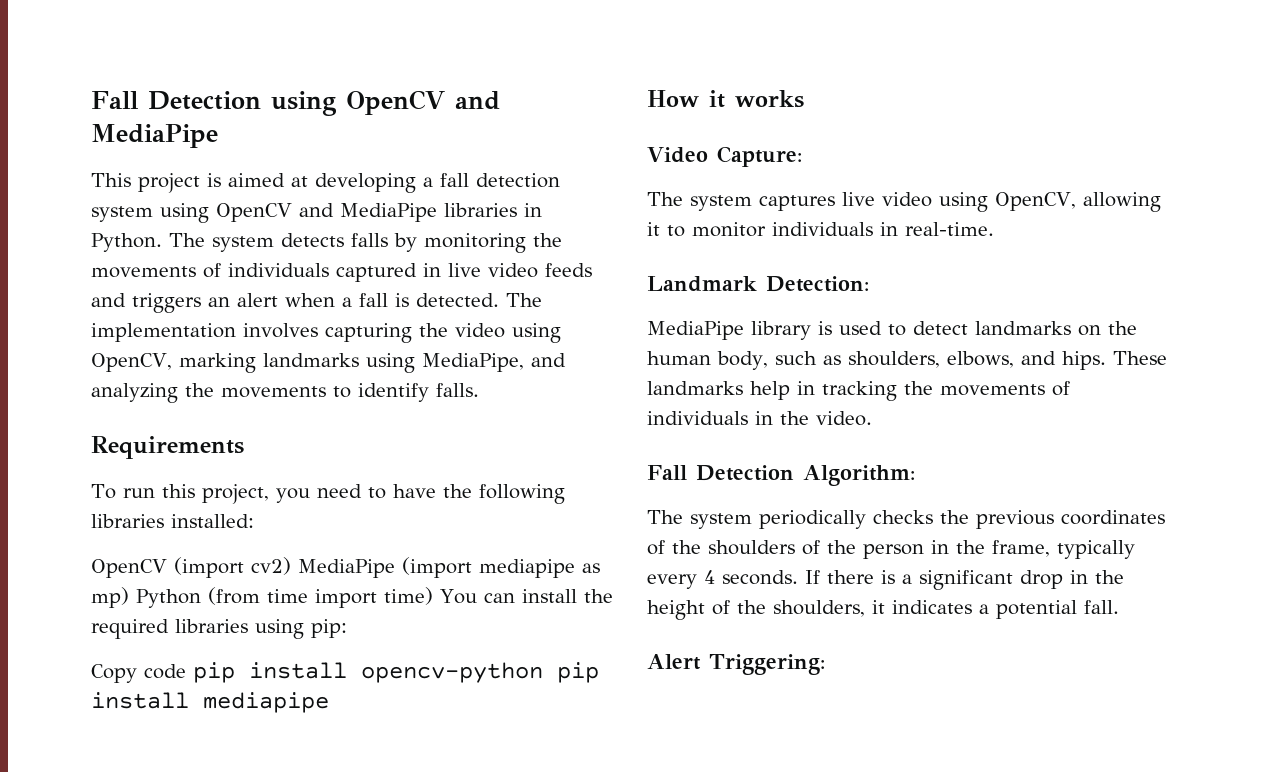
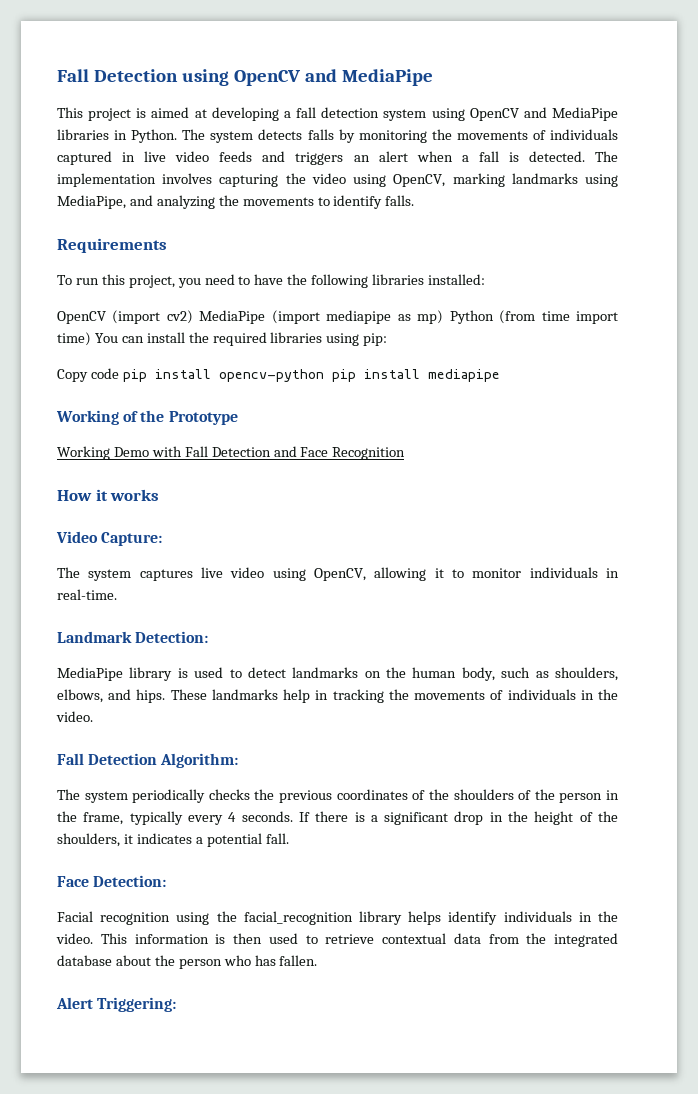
+ Working of the Prototype
+ Working Demo with Fall Detection and Face Recognition
+ Face Detection:
+ Facial recognition using the facial_recognition library helps identify individuals in the video. This information is then used to retrieve contextual data from the integrated database about the person who has fallen.

